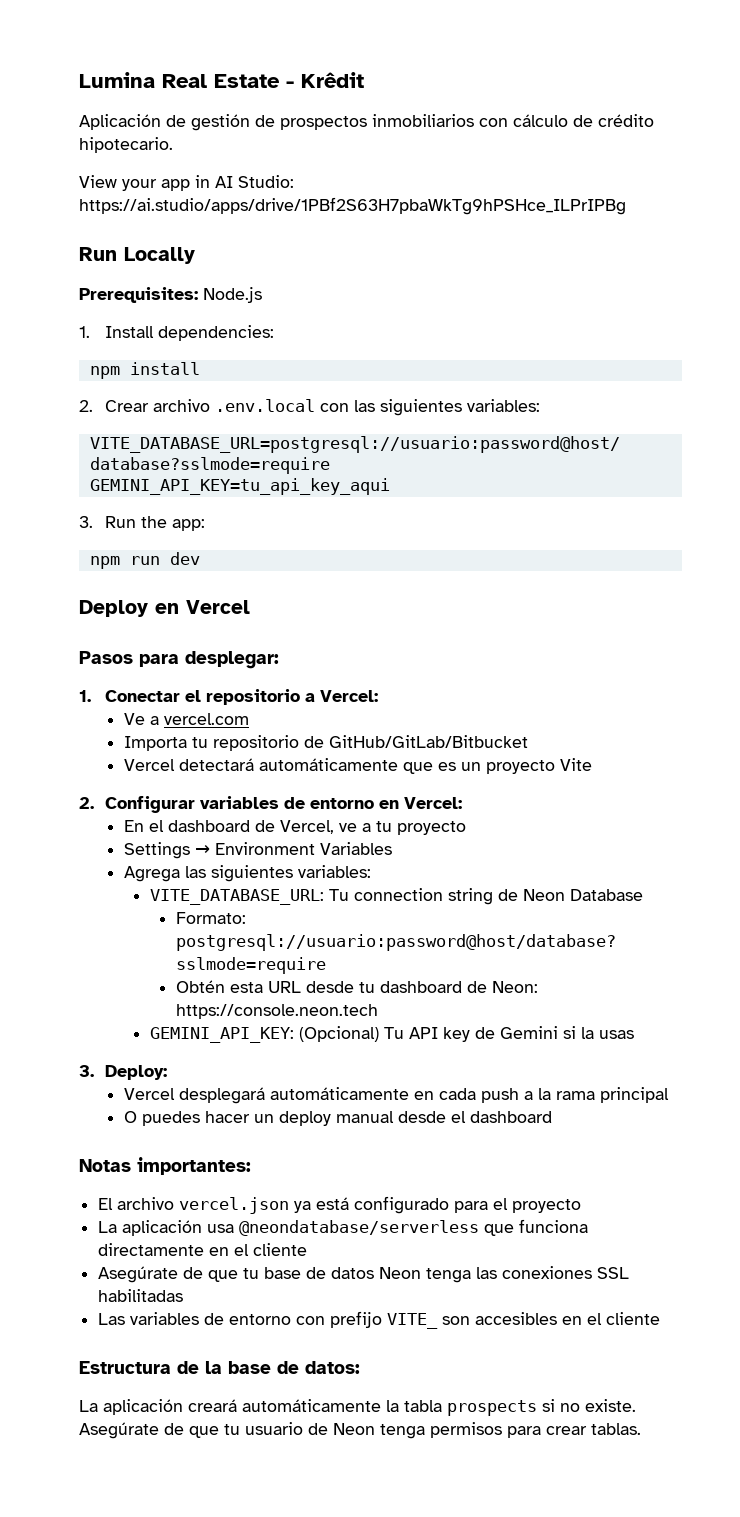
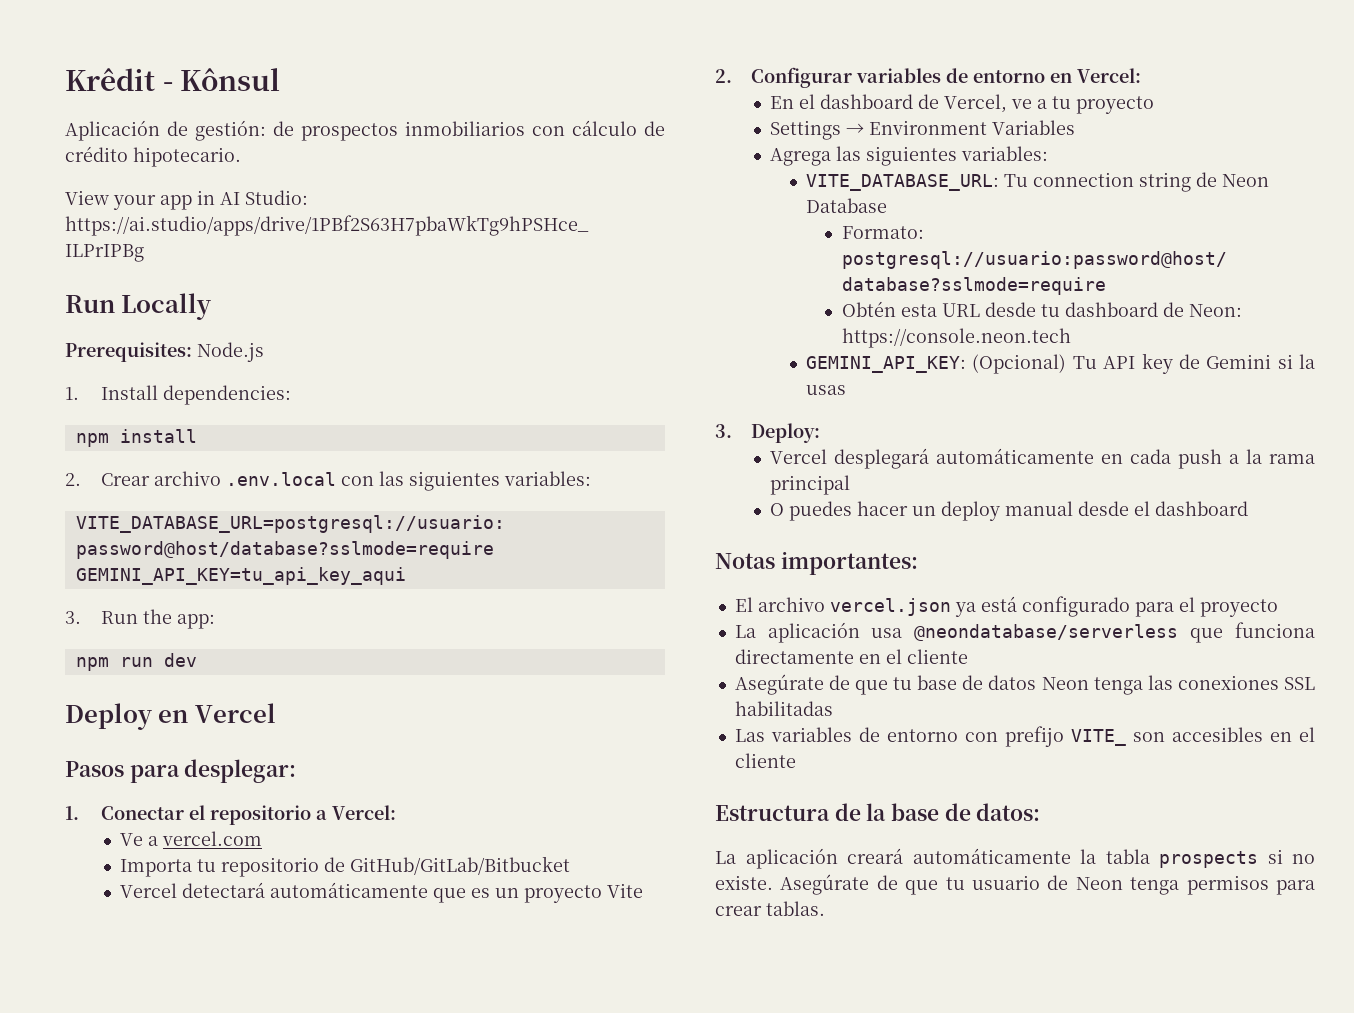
- Lumina Real Estate - Krêdit
+ Krêdit - Kônsul
- Aplicación de gestión de prospectos inmobiliarios con cálculo de crédito hipotecario.
+ Aplicación de gestión: de prospectos inmobiliarios con cálculo de crédito hipotecario.

